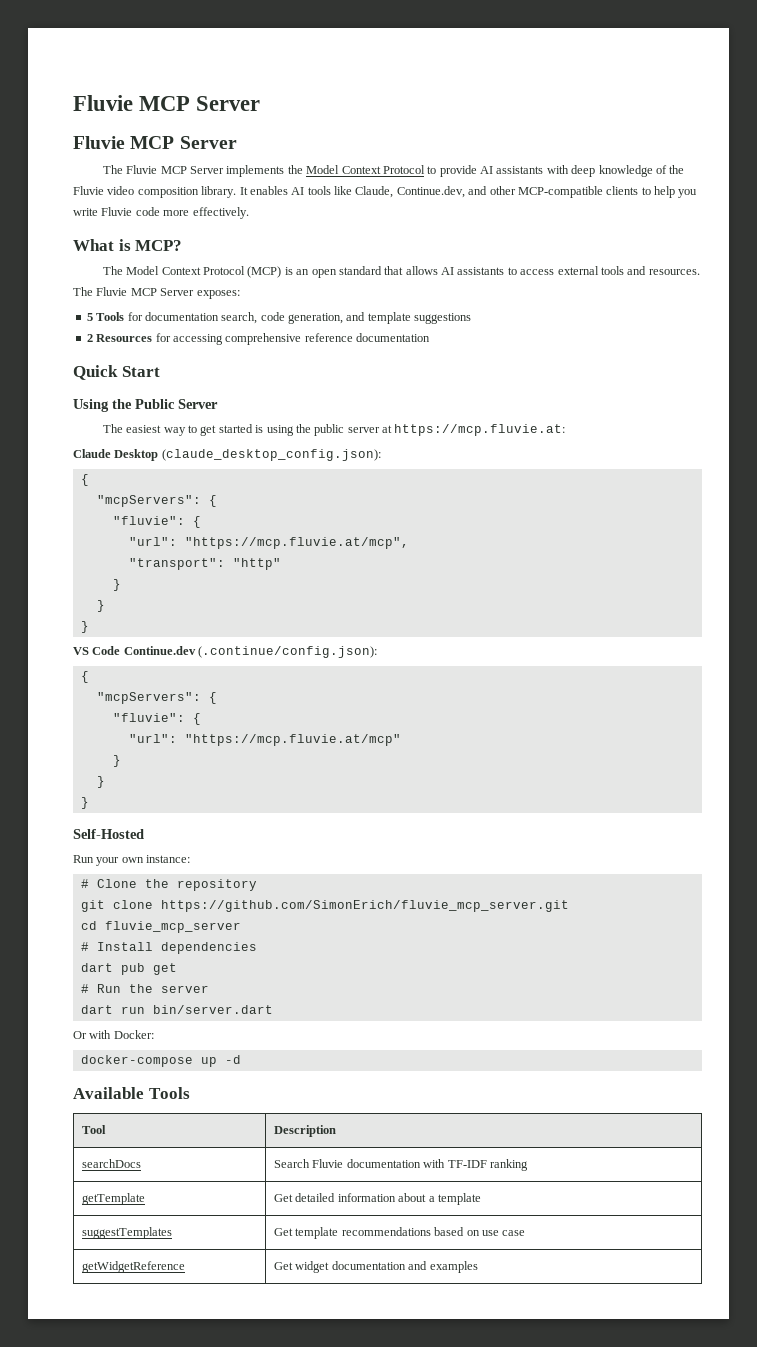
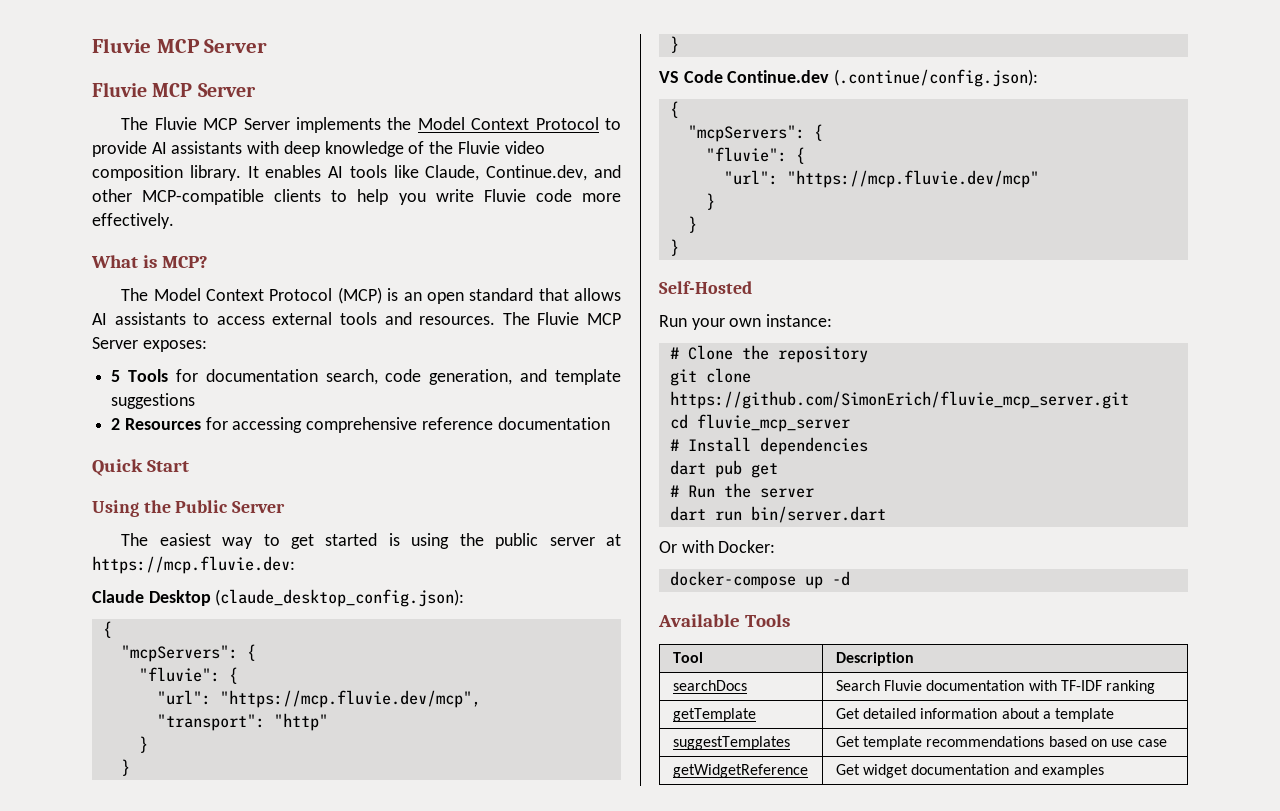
- The easiest way to get started is using the public server at https://mcp.fluvie.at:
+ The easiest way to get started is using the public server at https://mcp.fluvie.dev:
- "url": "https://mcp.fluvie.at/mcp",
+ "url": "https://mcp.fluvie.dev/mcp",
- "url": "https://mcp.fluvie.at/mcp"
+ "url": "https://mcp.fluvie.dev/mcp"

